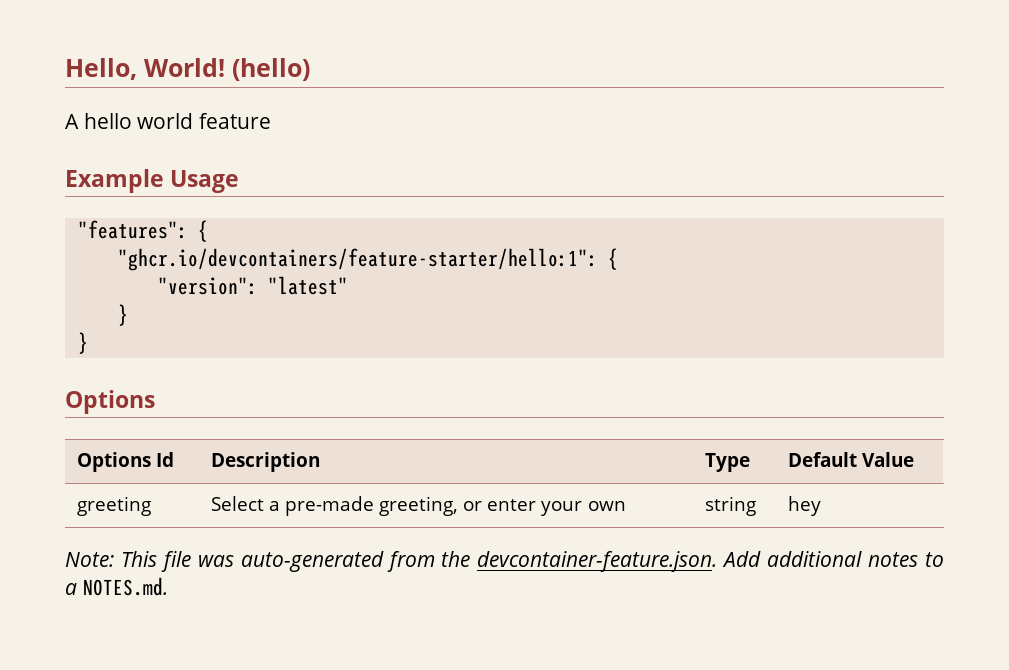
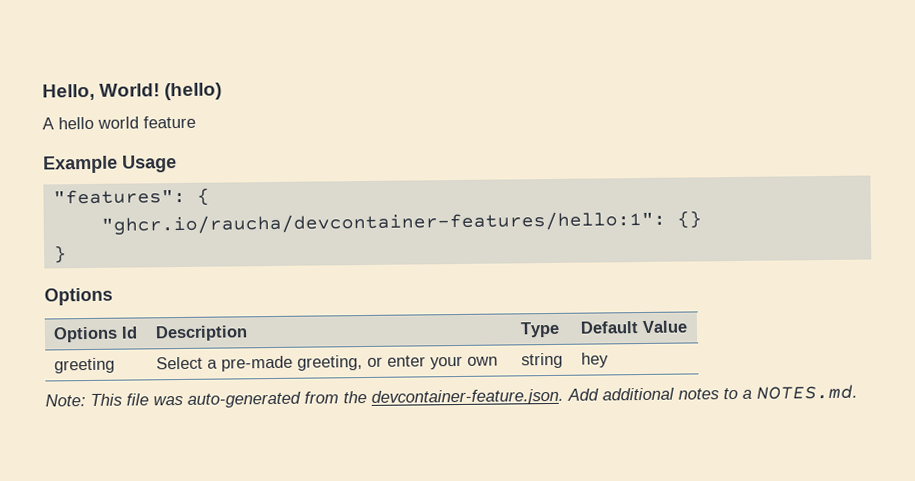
- "ghcr.io/devcontainers/feature-starter/hello:1": {
- "version": "latest"
- }
+ "ghcr.io/raucha/devcontainer-features/hello:1": {}

